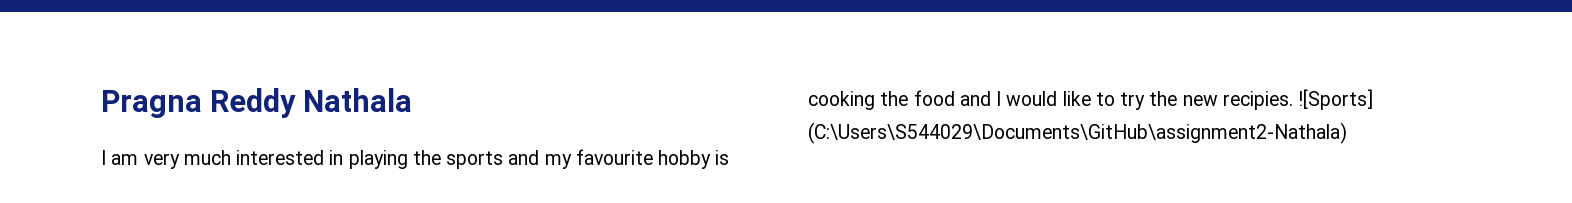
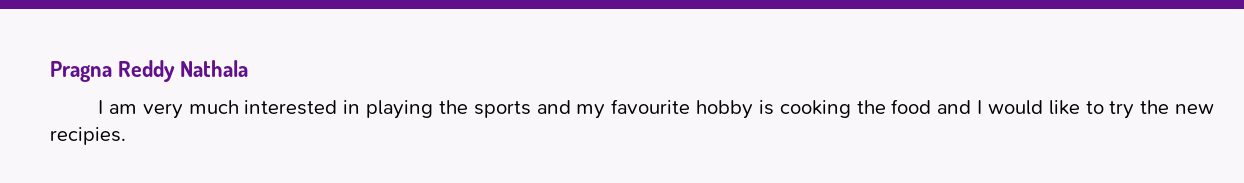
- ![Sports] (C:\Users\S544029\Documents\GitHub\assignment2-Nathala)

